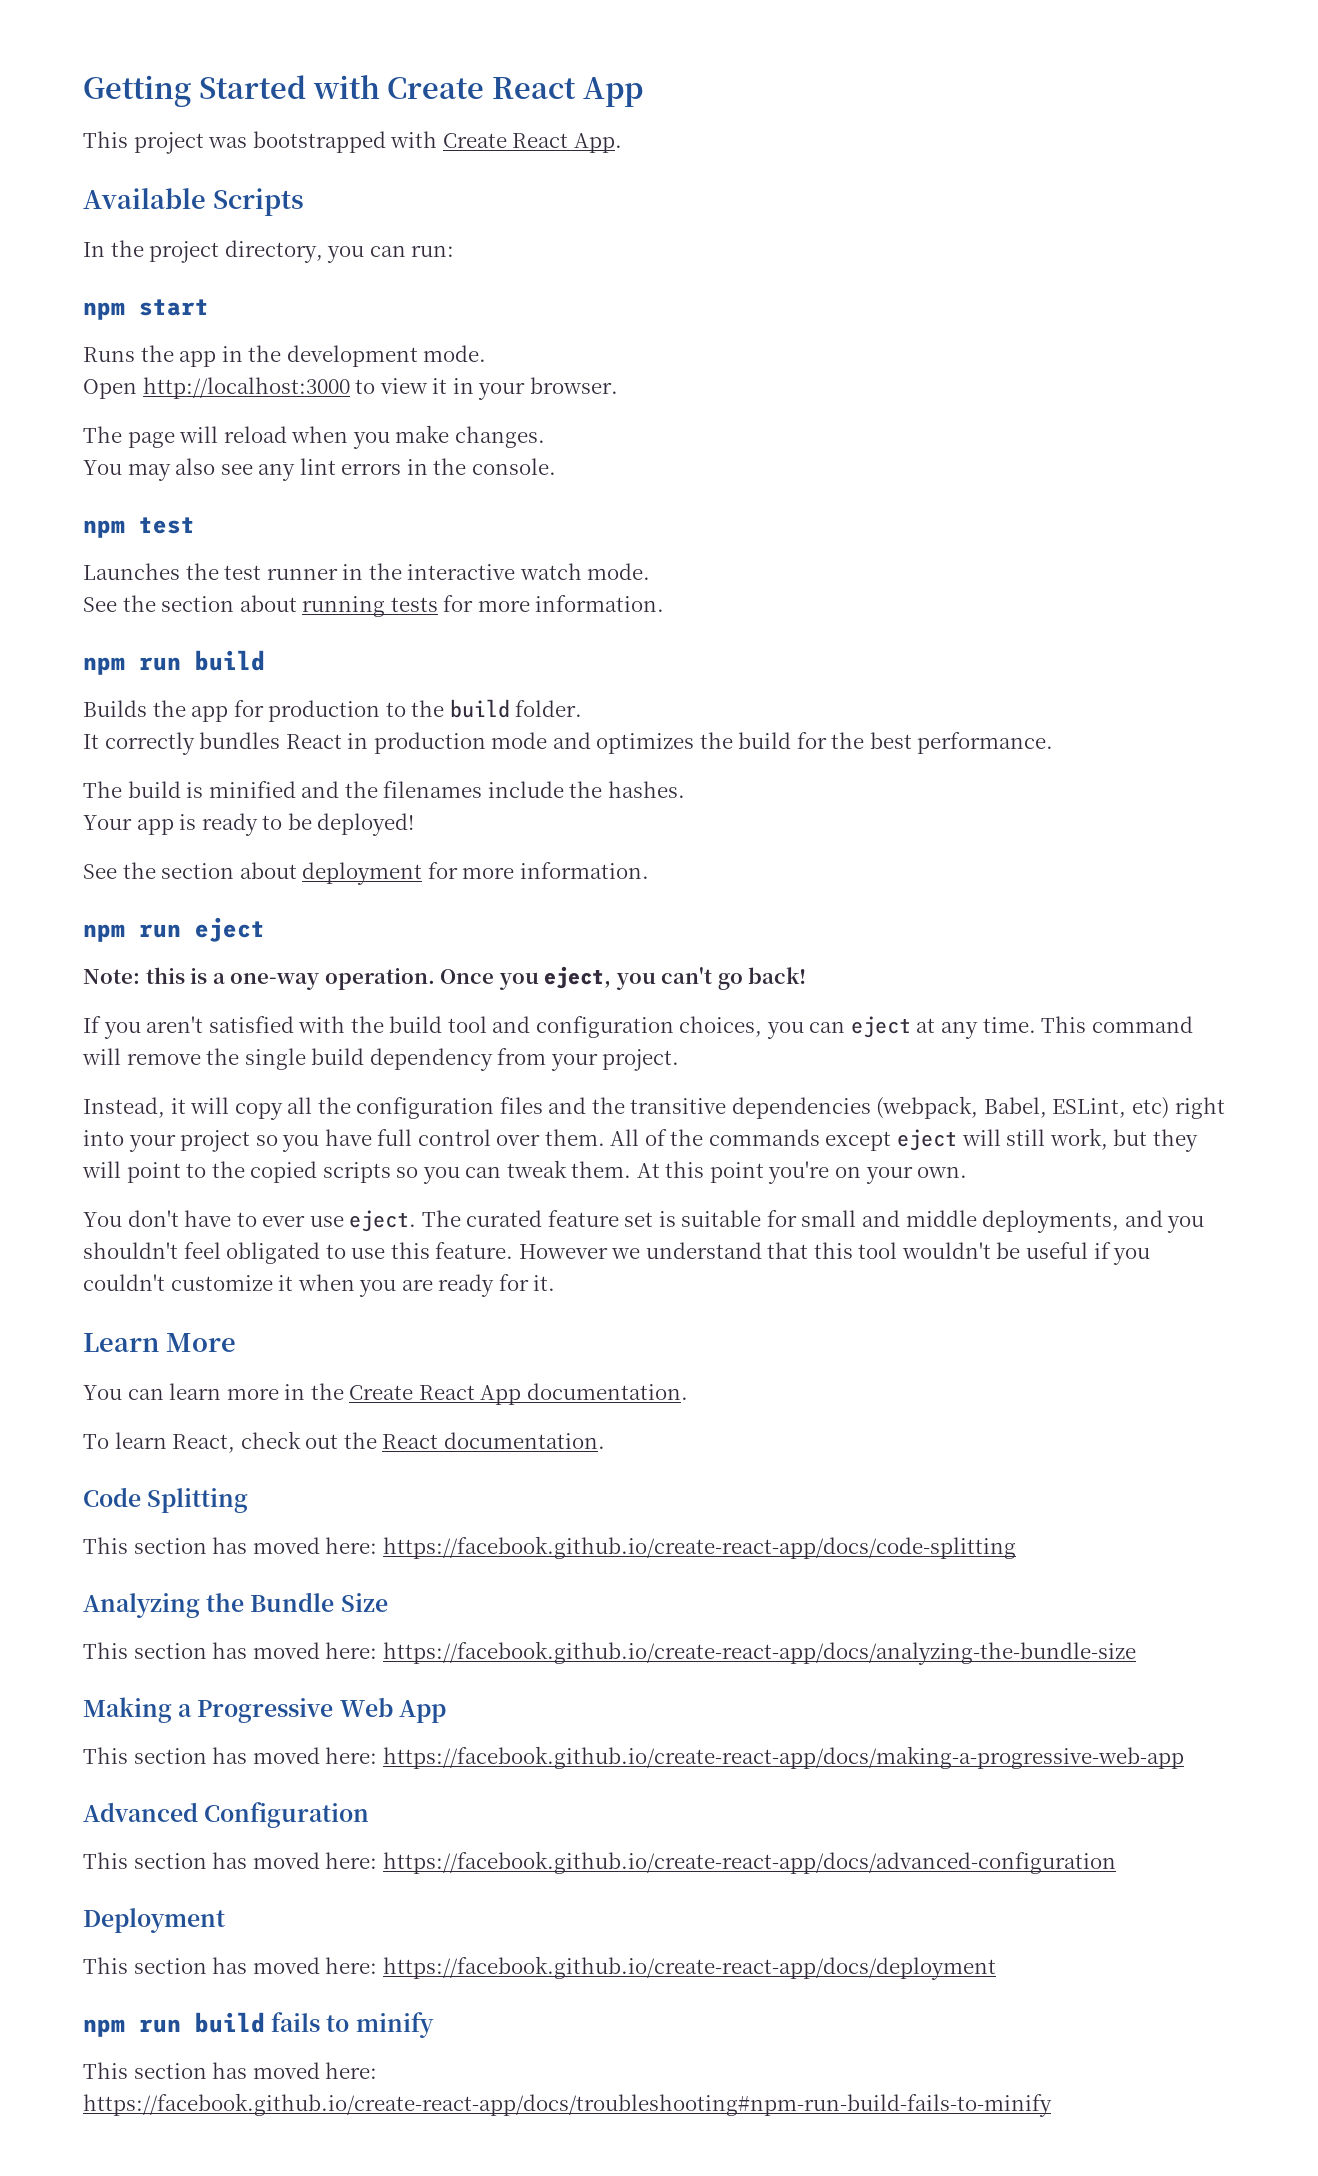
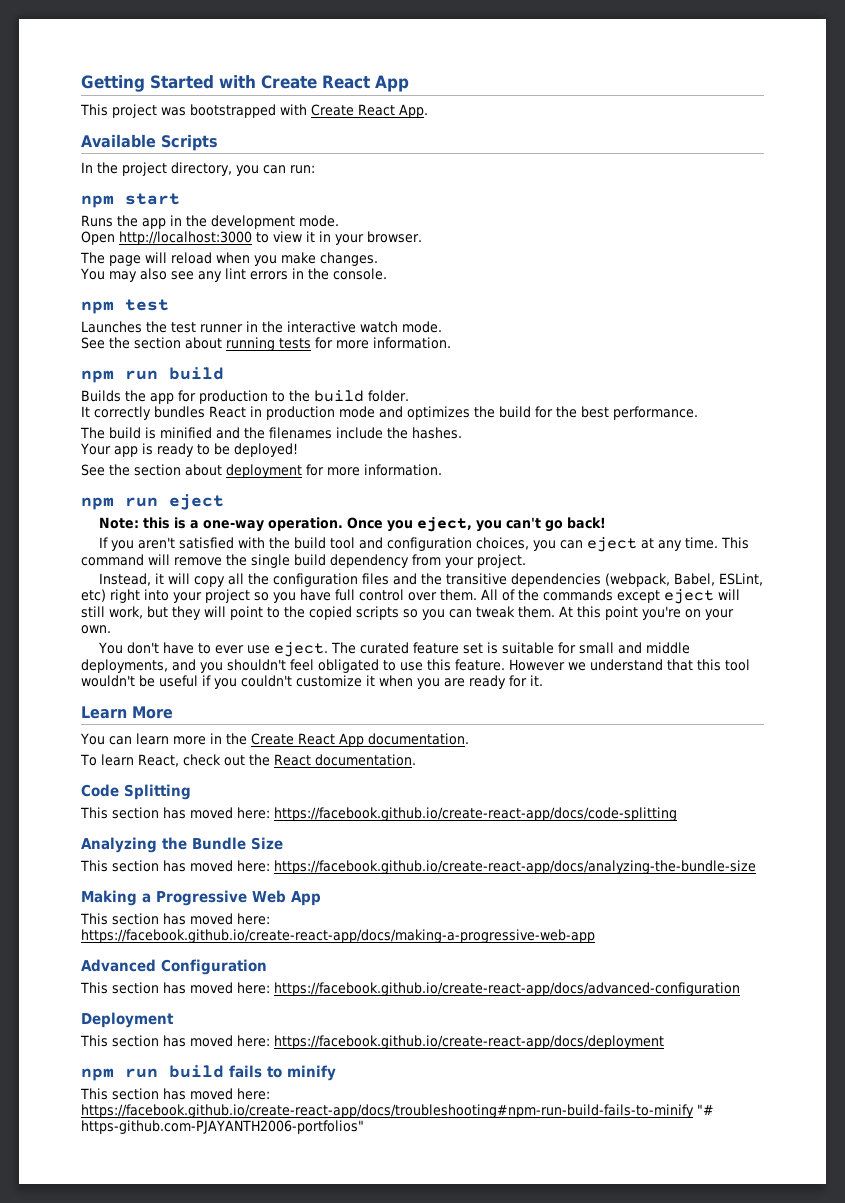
- This section has moved here: https://facebook.github.io/create-react-app/docs/troubleshooting#npm-run-build-fails-to-minify
+ This section has moved here: https://facebook.github.io/create-react-app/docs/troubleshooting#npm-run-build-fails-to-minify "# https-github.com-PJAYANTH2006-portfolios"

